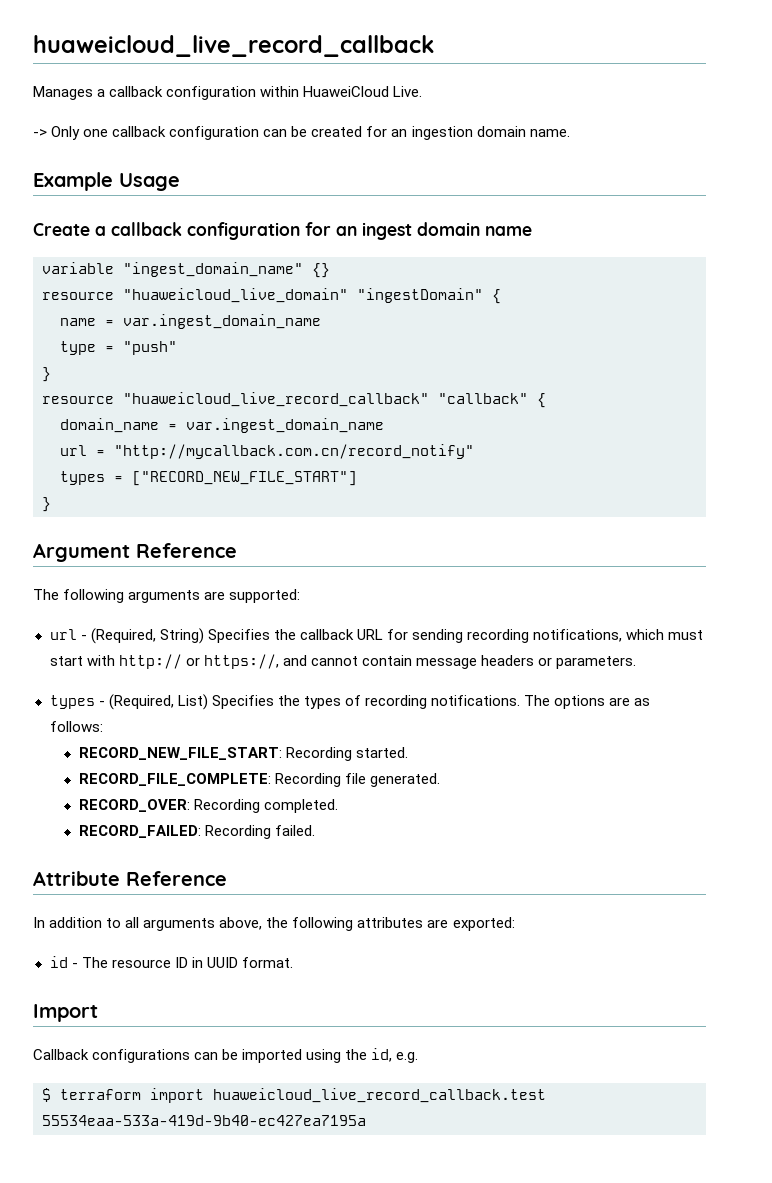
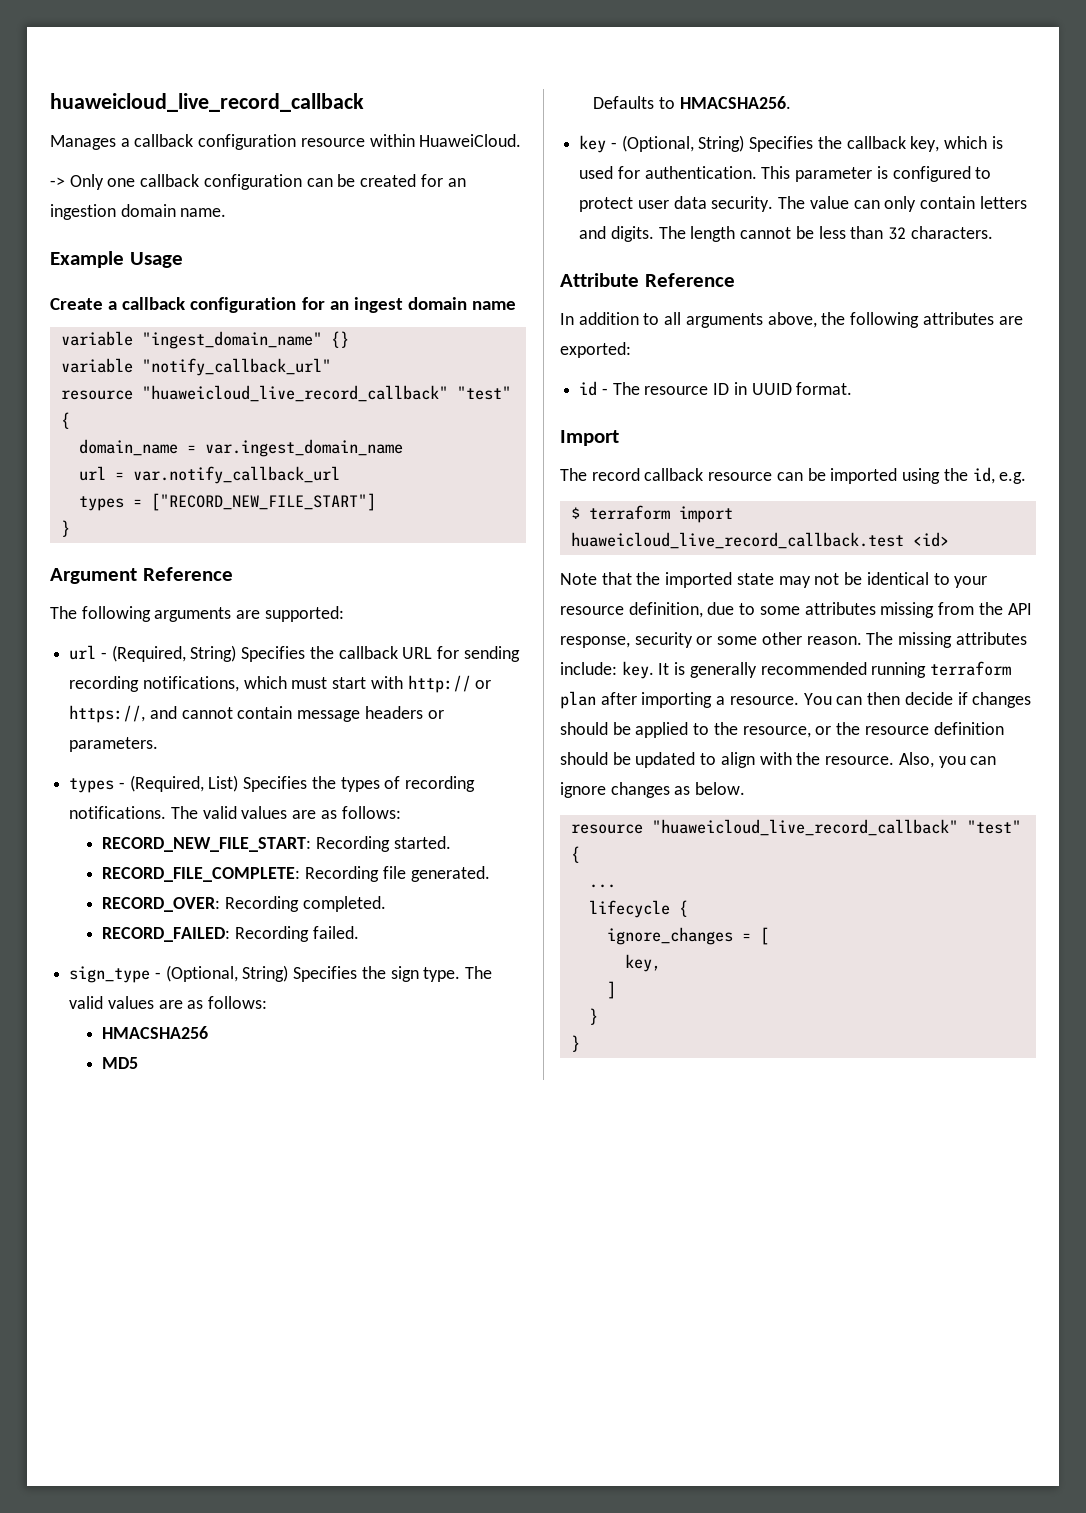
- Manages a callback configuration within HuaweiCloud Live.
+ Manages a callback configuration resource within HuaweiCloud.
- resource "huaweicloud_live_domain" "ingestDomain" {
- name = var.ingest_domain_name
- type = "push"
- }
- resource "huaweicloud_live_record_callback" "callback" {
+ variable "notify_callback_url"
+ resource "huaweicloud_live_record_callback" "test" {
- url = "http://mycallback.com.cn/record_notify"
+ url = var.notify_callback_url
- types - (Required, List) Specifies the types of recording notifications. The options are as follows:
+ types - (Required, List) Specifies the types of recording notifications. The valid values are as follows:
+ sign_type - (Optional, String) Specifies the sign type. The valid values are as follows:
+ HMACSHA256
+ MD5
+ Defaults to HMACSHA256.
+ key - (Optional, String) Specifies the callback key, which is used for authentication. This parameter is configured to protect user data security. The value can only contain letters and digits. The length cannot be less than 32 characters.
- Callback configurations can be imported using the id, e.g.
+ The record callback resource can be imported using the id, e.g.
- $ terraform import huaweicloud_live_record_callback.test 55534eaa-533a-419d-9b40-ec427ea7195a
+ $ terraform import huaweicloud_live_record_callback.test <id>
+ Note that the imported state may not be identical to your resource definition, due to some attributes missing from the API response, security or some other reason. The missing attributes include: key. It is generally recommended running terraform plan after importing a resource. You can then decide if changes should be applied to the resource, or the resource definition should be updated to align with the resource. Also, you can ignore changes as below.
+ resource "huaweicloud_live_record_callback" "test" {
+ ...
+ lifecycle {
+ ignore_changes = [
+ key,
+ ]
+ }
+ }

